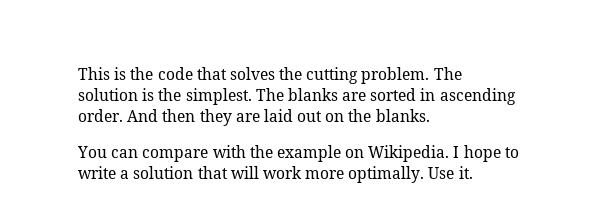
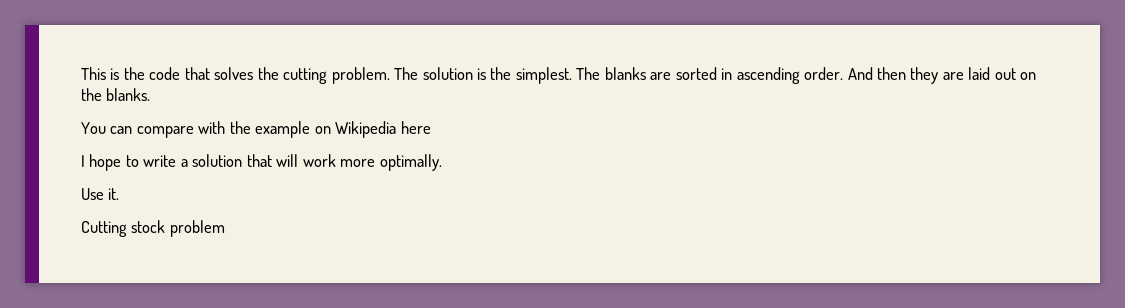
- You can compare with the example on Wikipedia. I hope to write a solution that will work more optimally. Use it.
+ You can compare with the example on Wikipedia here
+ I hope to write a solution that will work more optimally.
+ Use it.
+ Cutting stock problem

